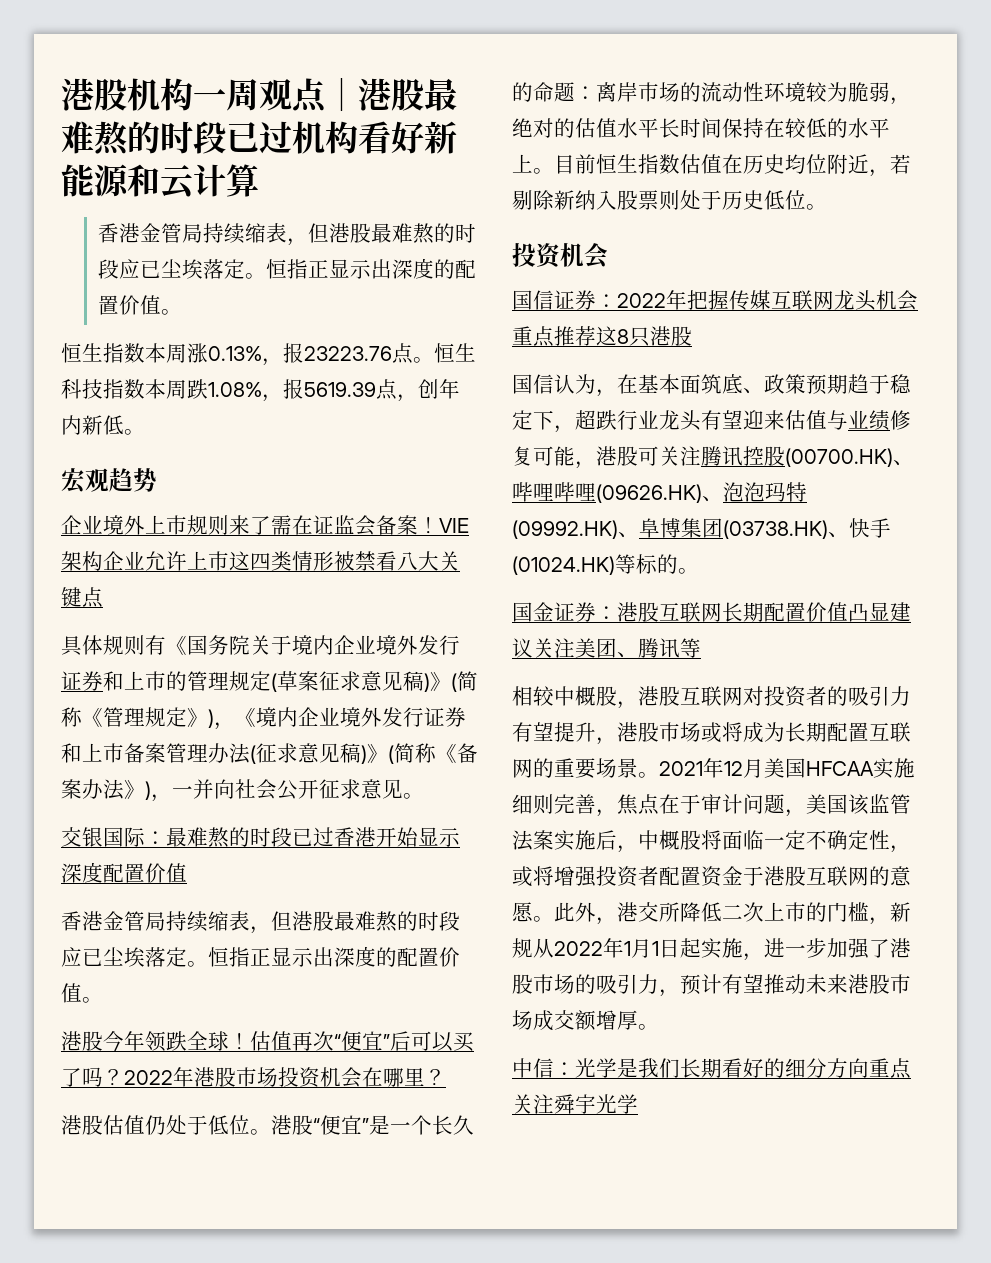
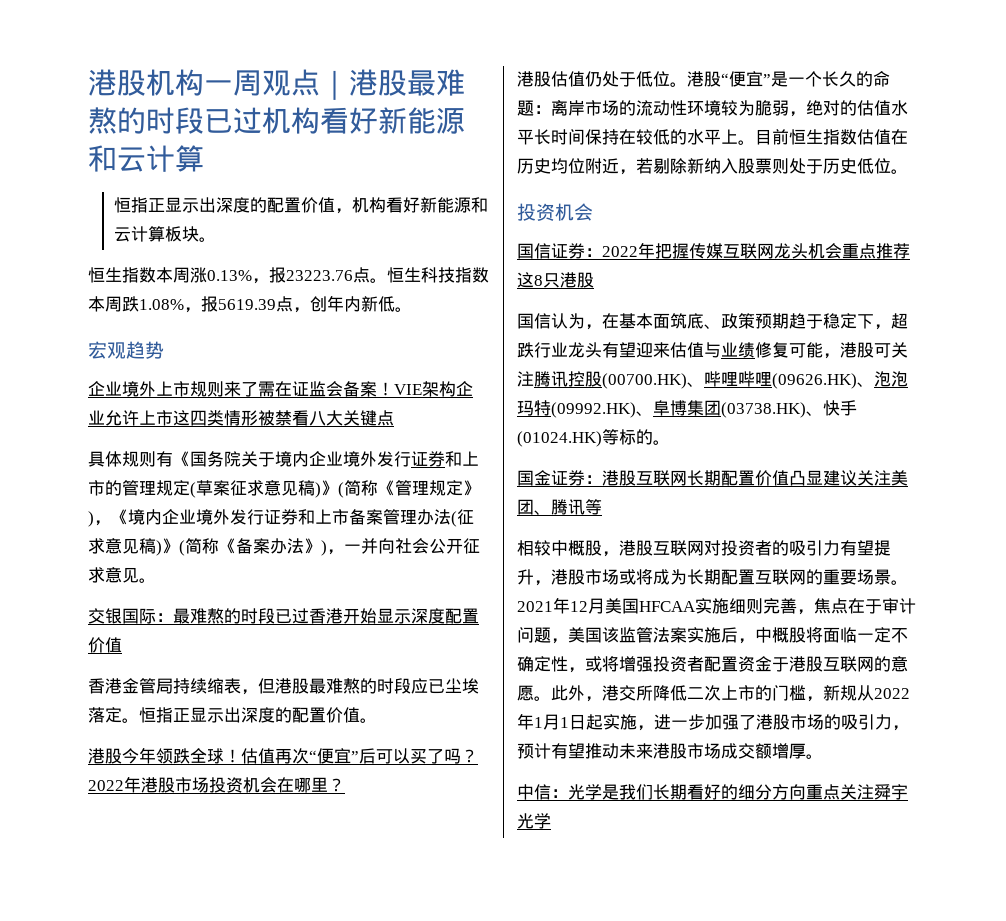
  港股机构一周观点｜港股最难熬的时段已过机构看好新能源和云计算
- 香港金管局持续缩表，但港股最难熬的时段应已尘埃落定。恒指正显示出深度的配置价值。
+ 恒指正显示出深度的配置价值，机构看好新能源和云计算板块。

